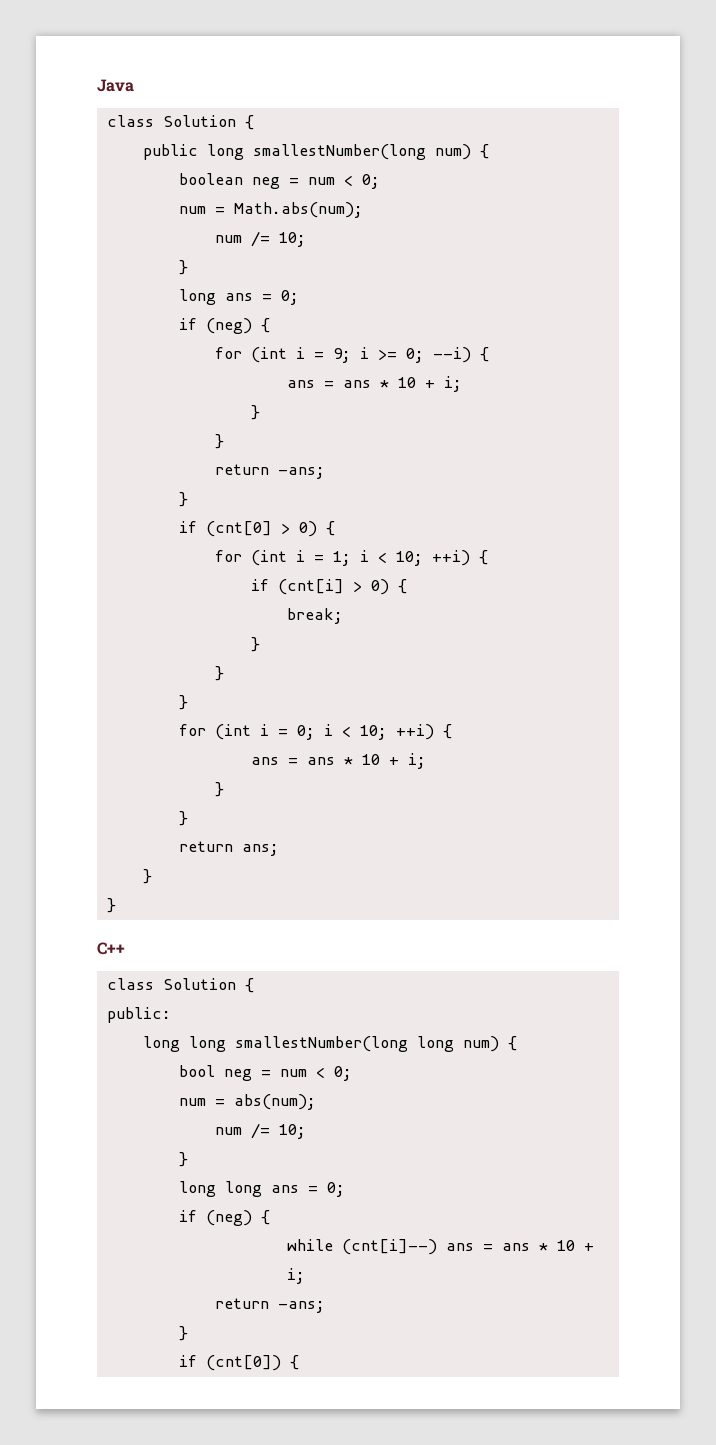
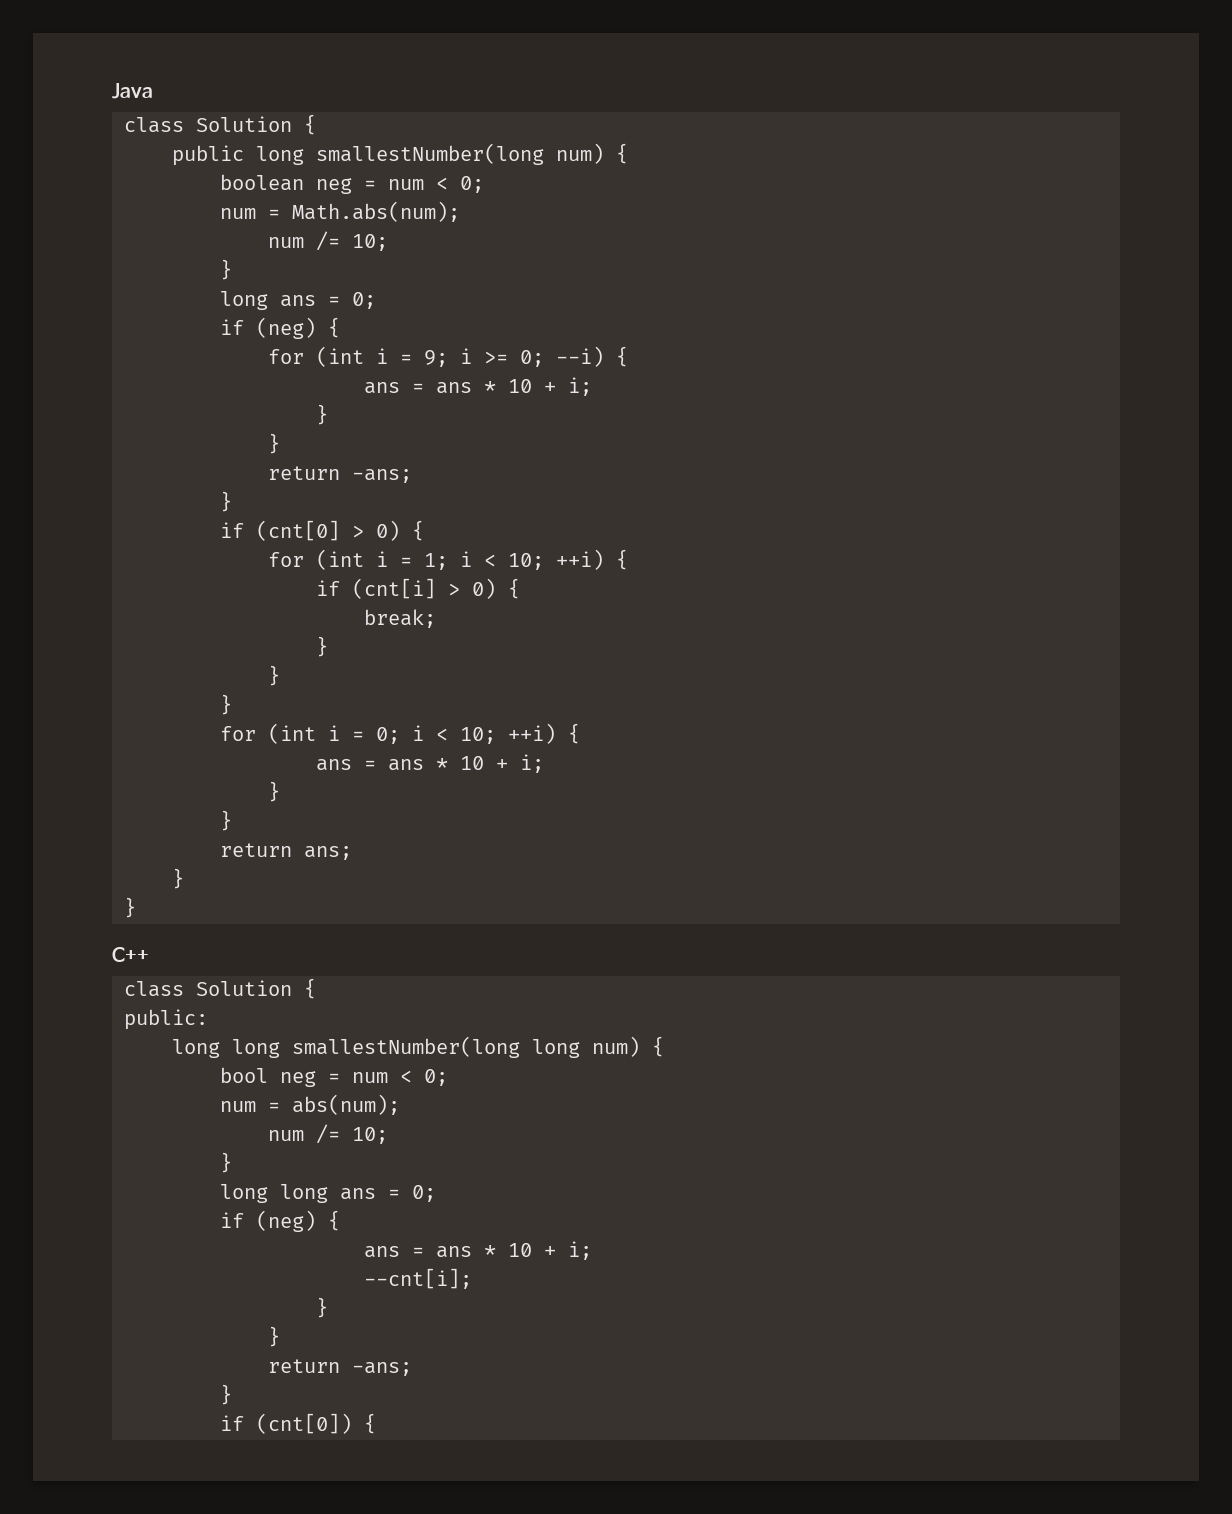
  long long ans = 0;
  if (neg) {
- while (cnt[i]--) ans = ans * 10 + i;
+ ans = ans * 10 + i;
+ --cnt[i];
+ }
+ }

